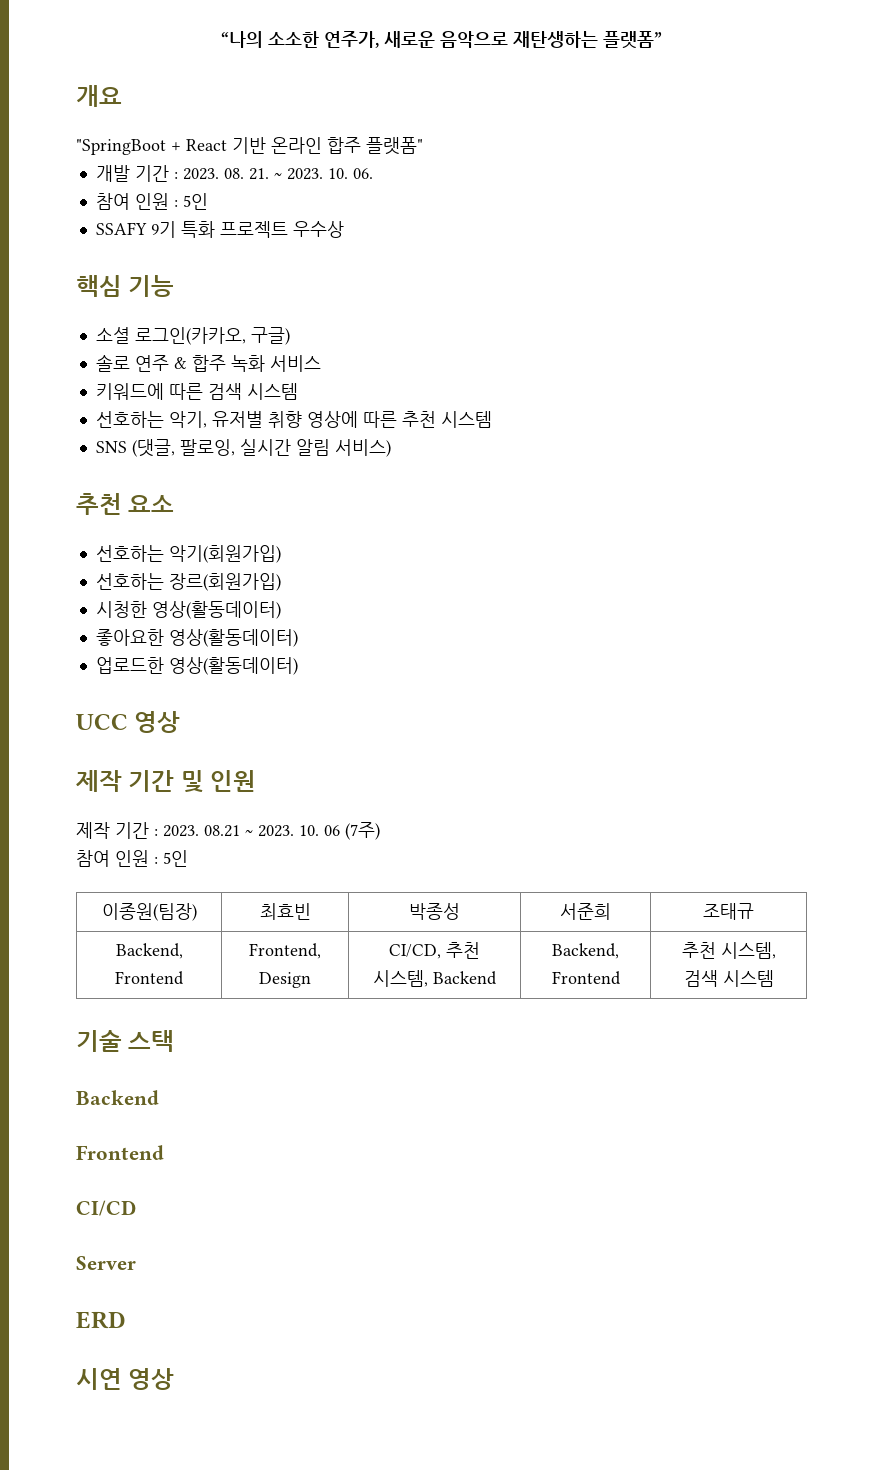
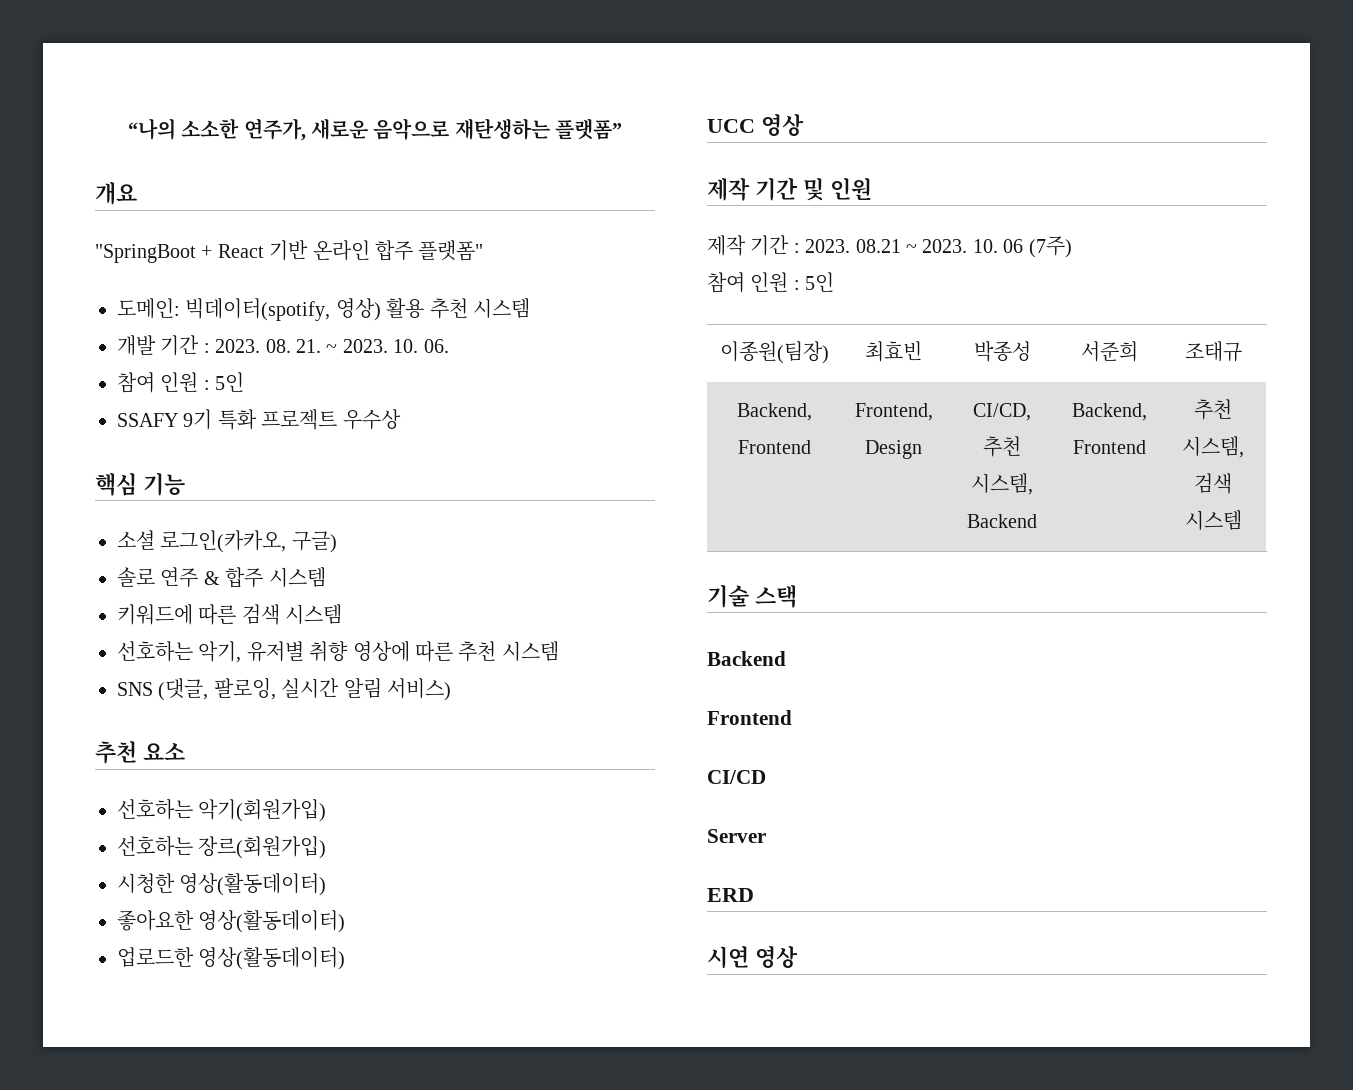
+ 도메인: 빅데이터(spotify, 영상) 활용 추천 시스템
- 솔로 연주 & 합주 녹화 서비스
+ 솔로 연주 & 합주 시스템

